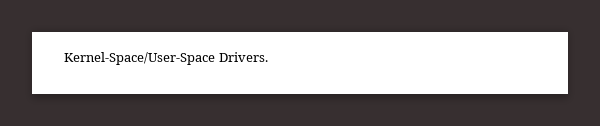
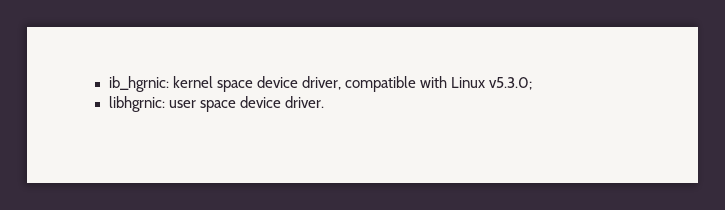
- Kernel-Space/User-Space Drivers.
+ ib_hgrnic: kernel space device driver, compatible with Linux v5.3.0;
+ libhgrnic: user space device driver.

